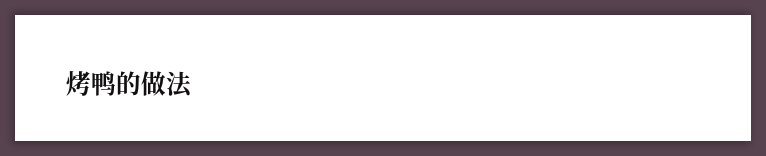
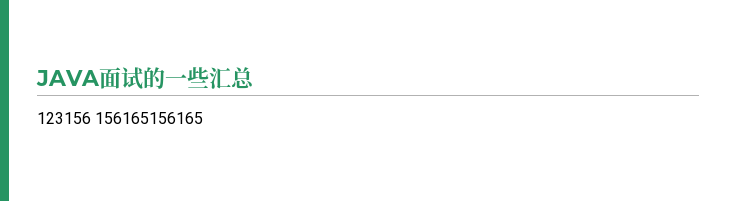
- 烤鸭的做法
+ JAVA面试的一些汇总
+ 123156 156165156165

